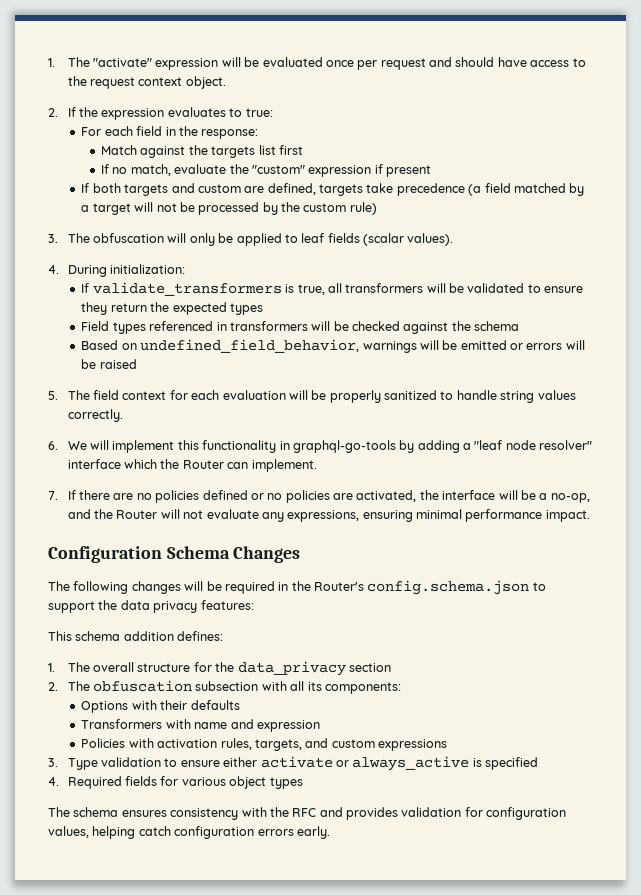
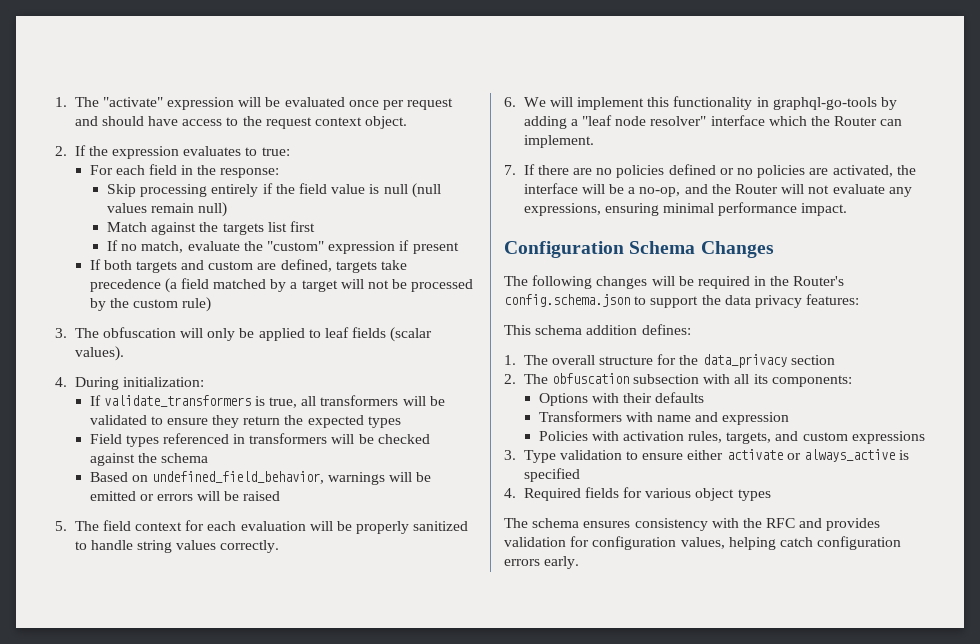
+ Skip processing entirely if the field value is null (null values remain null)

